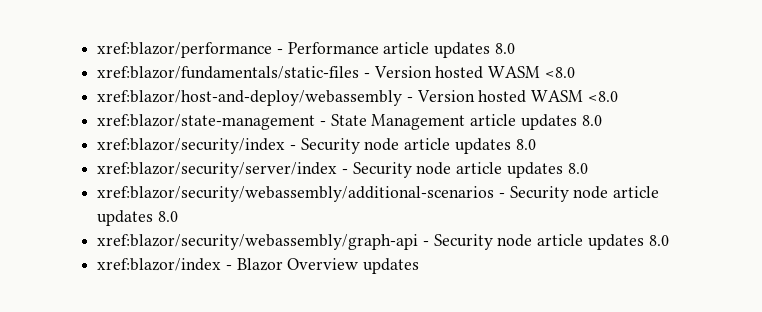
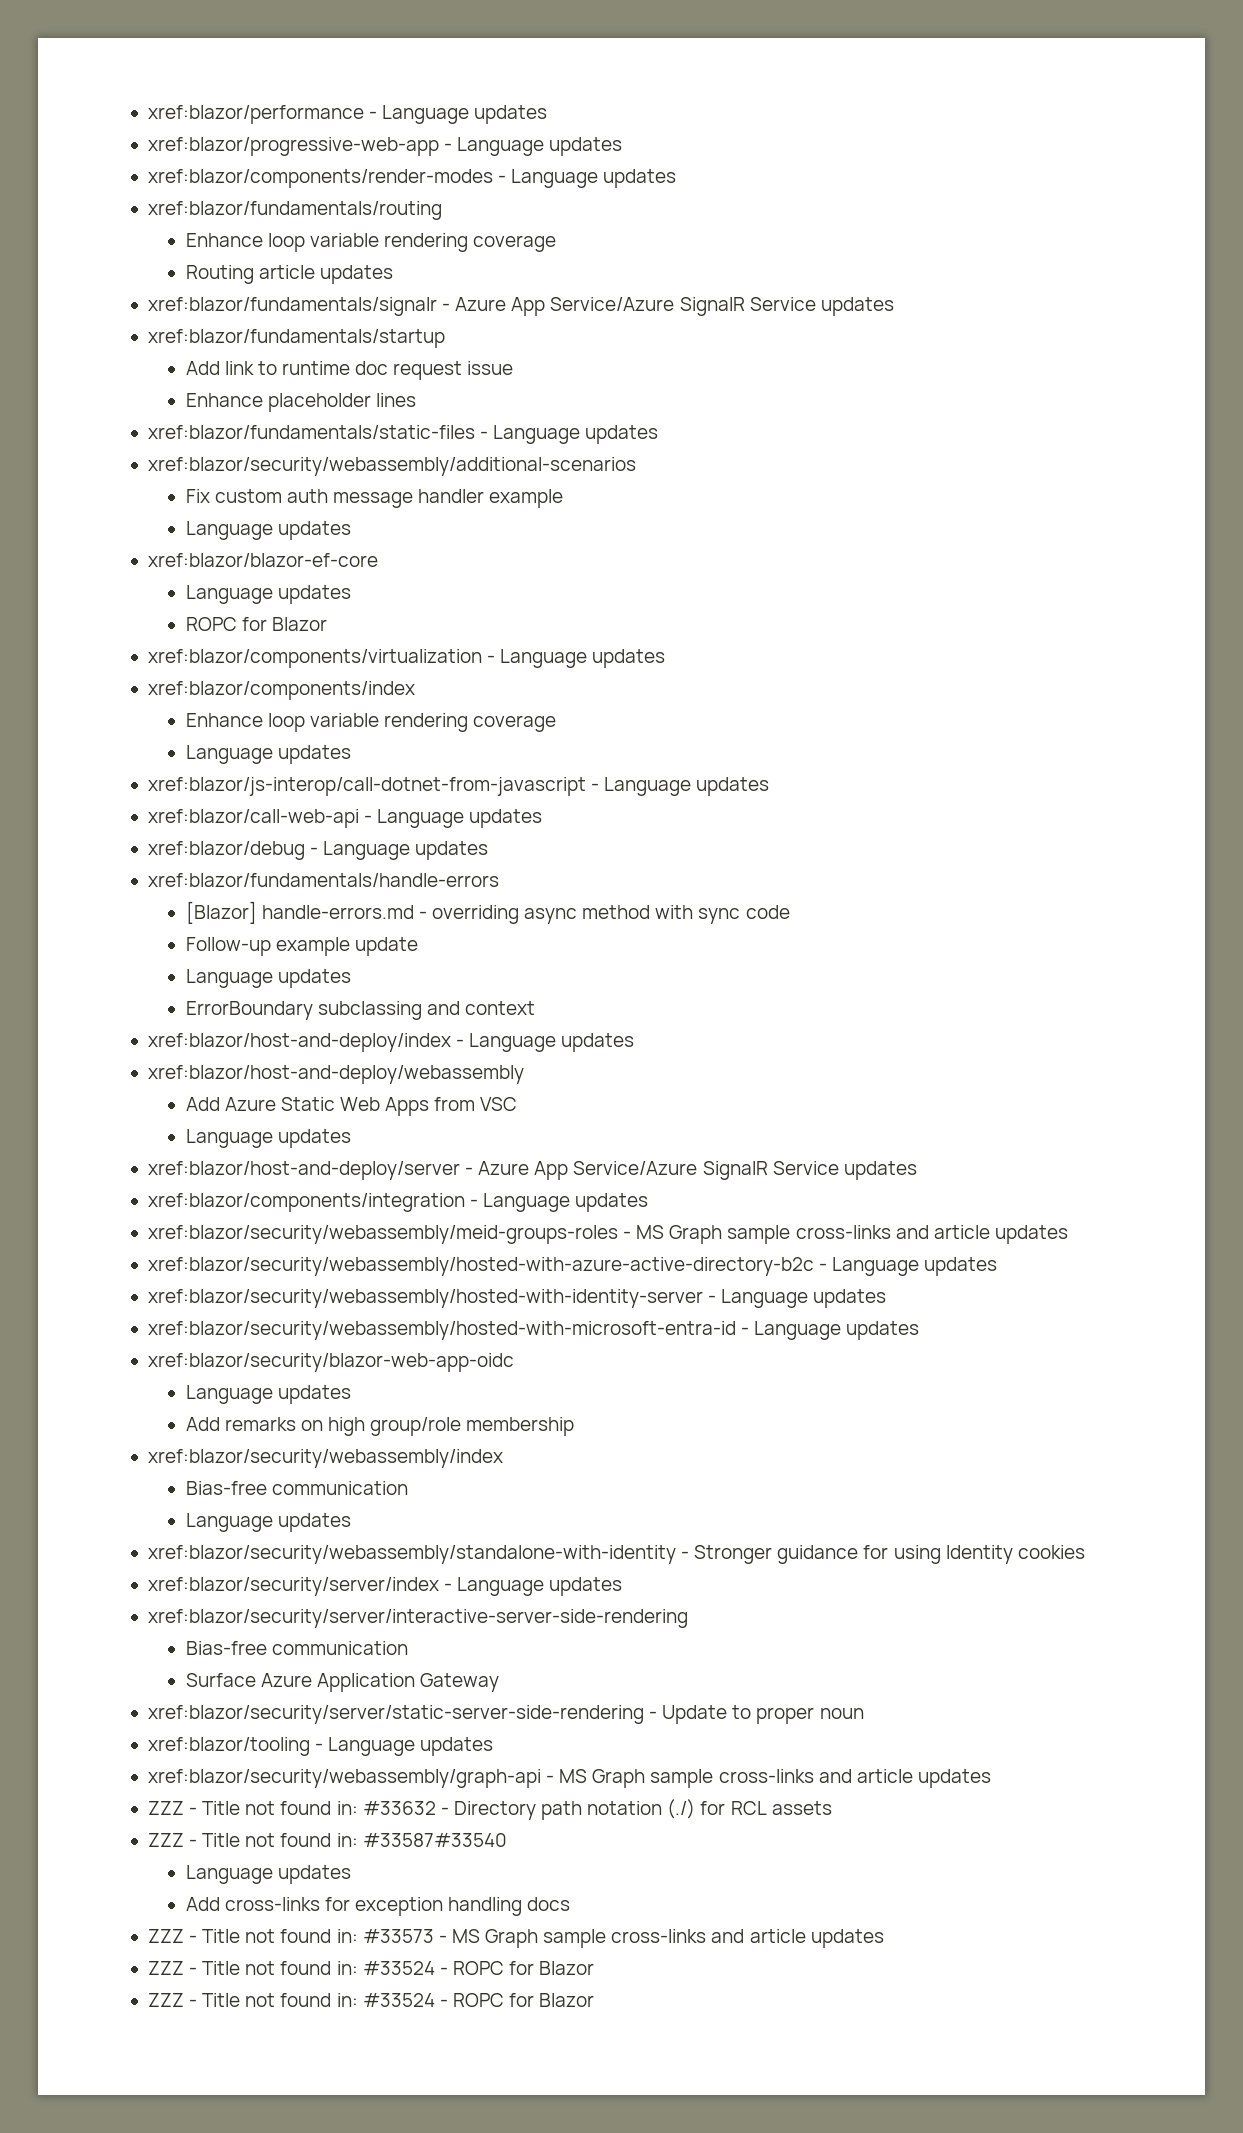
- xref:blazor/performance - Performance article updates 8.0
- xref:blazor/fundamentals/static-files - Version hosted WASM <8.0
- xref:blazor/host-and-deploy/webassembly - Version hosted WASM <8.0
- xref:blazor/state-management - State Management article updates 8.0
- xref:blazor/security/index - Security node article updates 8.0
- xref:blazor/security/server/index - Security node article updates 8.0
- xref:blazor/security/webassembly/additional-scenarios - Security node article updates 8.0
+ xref:blazor/performance - Language updates
+ xref:blazor/progressive-web-app - Language updates
+ xref:blazor/components/render-modes - Language updates
+ xref:blazor/fundamentals/routing
+ Enhance loop variable rendering coverage
+ Routing article updates
+ xref:blazor/fundamentals/signalr - Azure App Service/Azure SignalR Service updates
+ xref:blazor/fundamentals/startup
+ Add link to runtime doc request issue
+ Enhance placeholder lines
+ xref:blazor/fundamentals/static-files - Language updates
+ xref:blazor/security/webassembly/additional-scenarios
+ Fix custom auth message handler example
+ Language updates
+ xref:blazor/blazor-ef-core
+ Language updates
+ ROPC for Blazor
+ xref:blazor/components/virtualization - Language updates
+ xref:blazor/components/index
+ Enhance loop variable rendering coverage
+ Language updates
+ xref:blazor/js-interop/call-dotnet-from-javascript - Language updates
+ xref:blazor/call-web-api - Language updates
+ xref:blazor/debug - Language updates
+ xref:blazor/fundamentals/handle-errors
+ [Blazor] handle-errors.md - overriding async method with sync code
+ Follow-up example update
+ Language updates
+ ErrorBoundary subclassing and context
+ xref:blazor/host-and-deploy/index - Language updates
+ xref:blazor/host-and-deploy/webassembly
+ Add Azure Static Web Apps from VSC
+ Language updates
+ xref:blazor/host-and-deploy/server - Azure App Service/Azure SignalR Service updates
+ xref:blazor/components/integration - Language updates
+ xref:blazor/security/webassembly/meid-groups-roles - MS Graph sample cross-links and article updates
+ xref:blazor/security/webassembly/hosted-with-azure-active-directory-b2c - Language updates
+ xref:blazor/security/webassembly/hosted-with-identity-server - Language updates
+ xref:blazor/security/webassembly/hosted-with-microsoft-entra-id - Language updates
+ xref:blazor/security/blazor-web-app-oidc
+ Language updates
+ Add remarks on high group/role membership
+ xref:blazor/security/webassembly/index
+ Bias-free communication
+ Language updates
+ xref:blazor/security/webassembly/standalone-with-identity - Stronger guidance for using Identity cookies
+ xref:blazor/security/server/index - Language updates
+ xref:blazor/security/server/interactive-server-side-rendering
+ Bias-free communication
+ Surface Azure Application Gateway
+ xref:blazor/security/server/static-server-side-rendering - Update to proper noun
+ xref:blazor/tooling - Language updates
- xref:blazor/security/webassembly/graph-api - Security node article updates 8.0
- xref:blazor/index - Blazor Overview updates
+ xref:blazor/security/webassembly/graph-api - MS Graph sample cross-links and article updates
+ ZZZ - Title not found in: #33632 - Directory path notation (./) for RCL assets
+ ZZZ - Title not found in: #33587#33540
+ Language updates
+ Add cross-links for exception handling docs
+ ZZZ - Title not found in: #33573 - MS Graph sample cross-links and article updates
+ ZZZ - Title not found in: #33524 - ROPC for Blazor
+ ZZZ - Title not found in: #33524 - ROPC for Blazor

